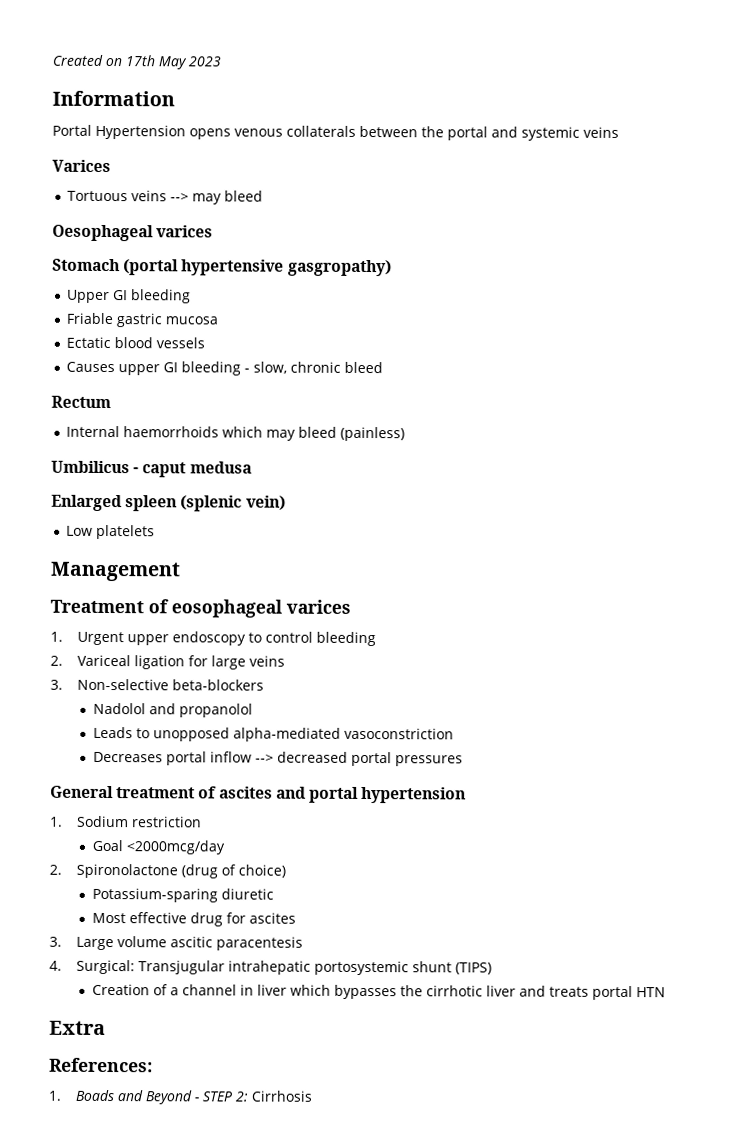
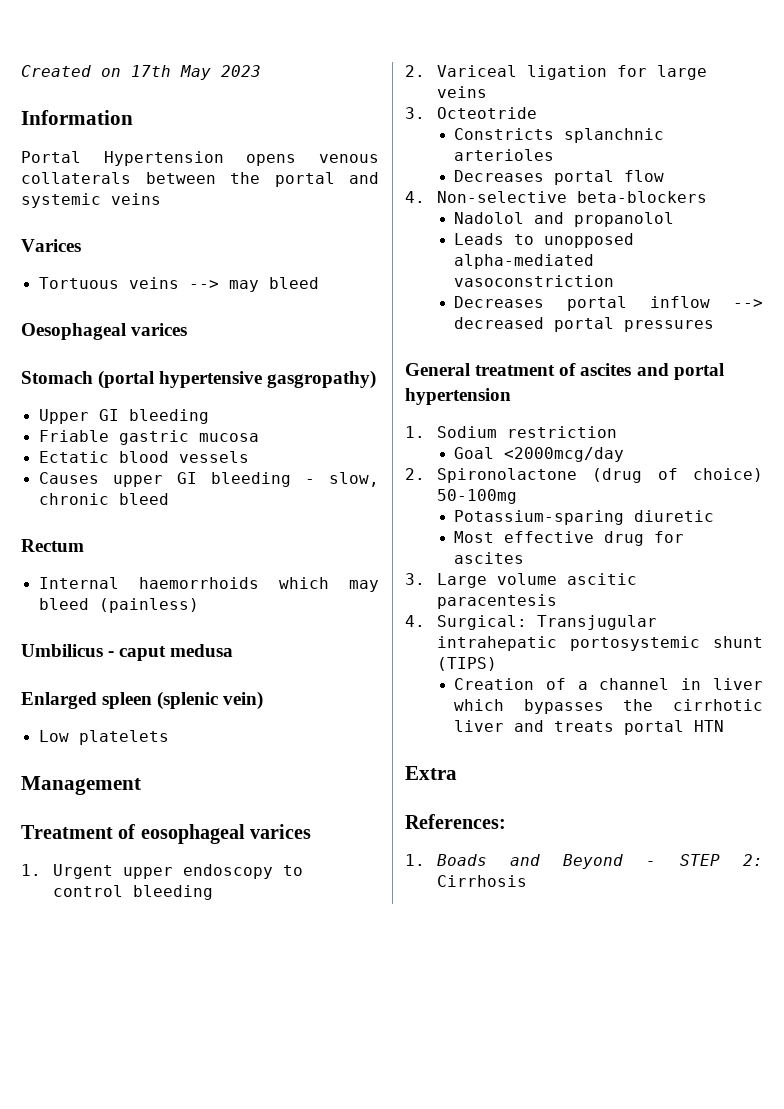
- 3. Non-selective beta-blockers
+ 3. Octeotride
+ Constricts splanchnic arterioles
+ Decreases portal flow
+ 4. Non-selective beta-blockers
- 2. Spironolactone (drug of choice)
+ 2. Spironolactone (drug of choice) 50-100mg

